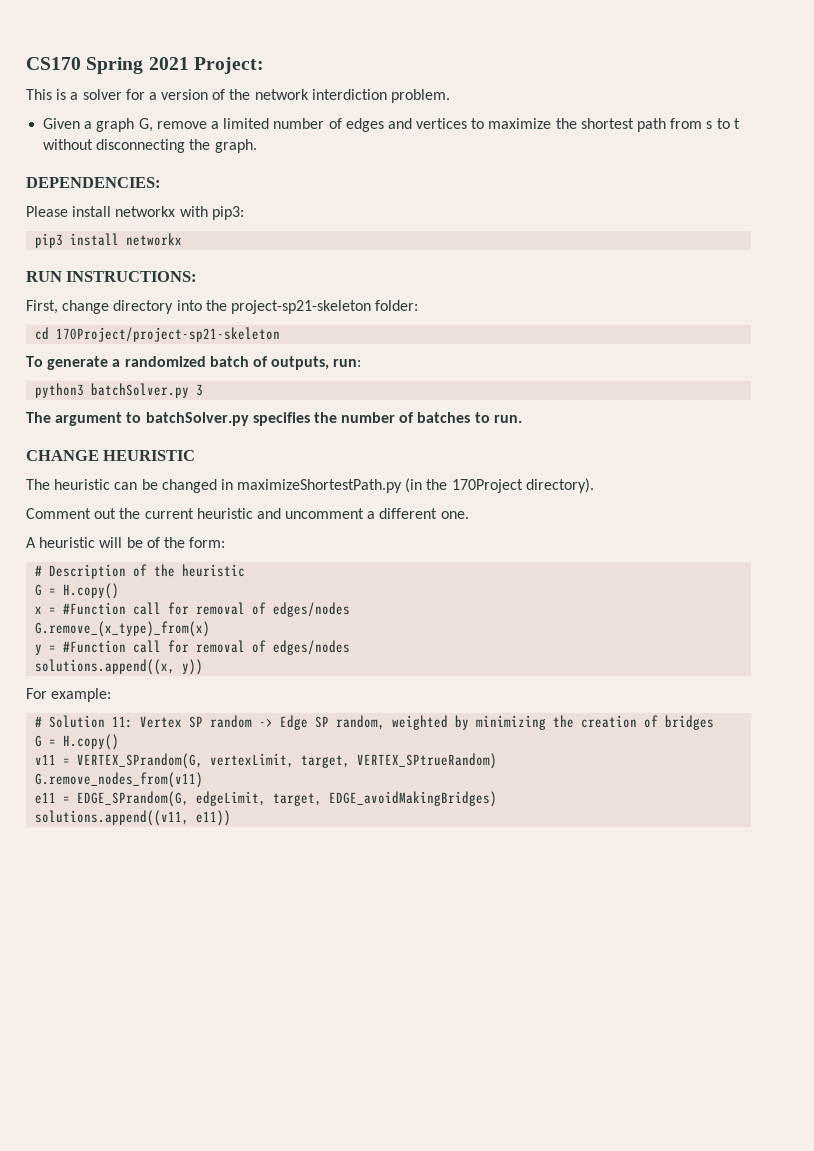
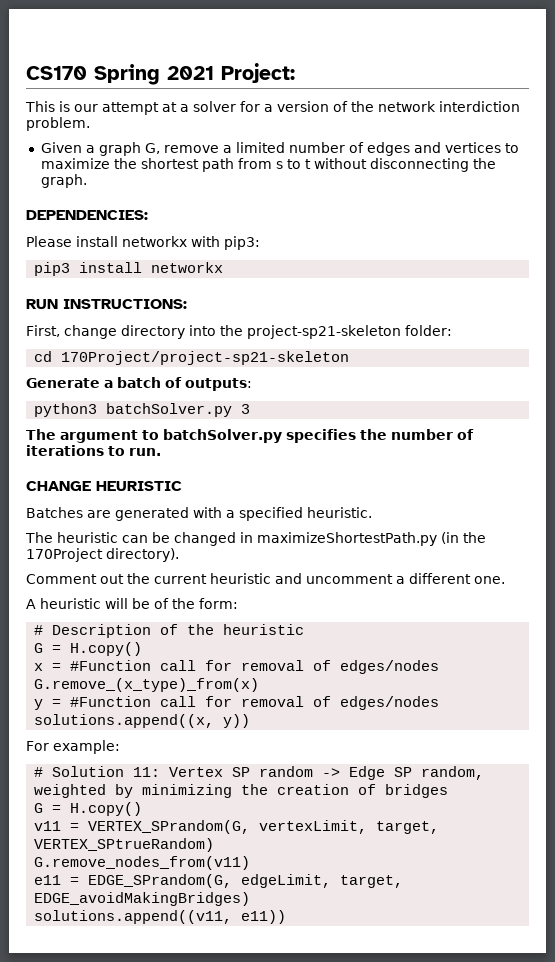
- This is a solver for a version of the network interdiction problem.
+ This is our attempt at a solver for a version of the network interdiction problem.
- To generate a randomized batch of outputs, run:
+ Generate a batch of outputs:
- The argument to batchSolver.py specifies the number of batches to run.
+ The argument to batchSolver.py specifies the number of iterations to run.
+ Batches are generated with a specified heuristic.

